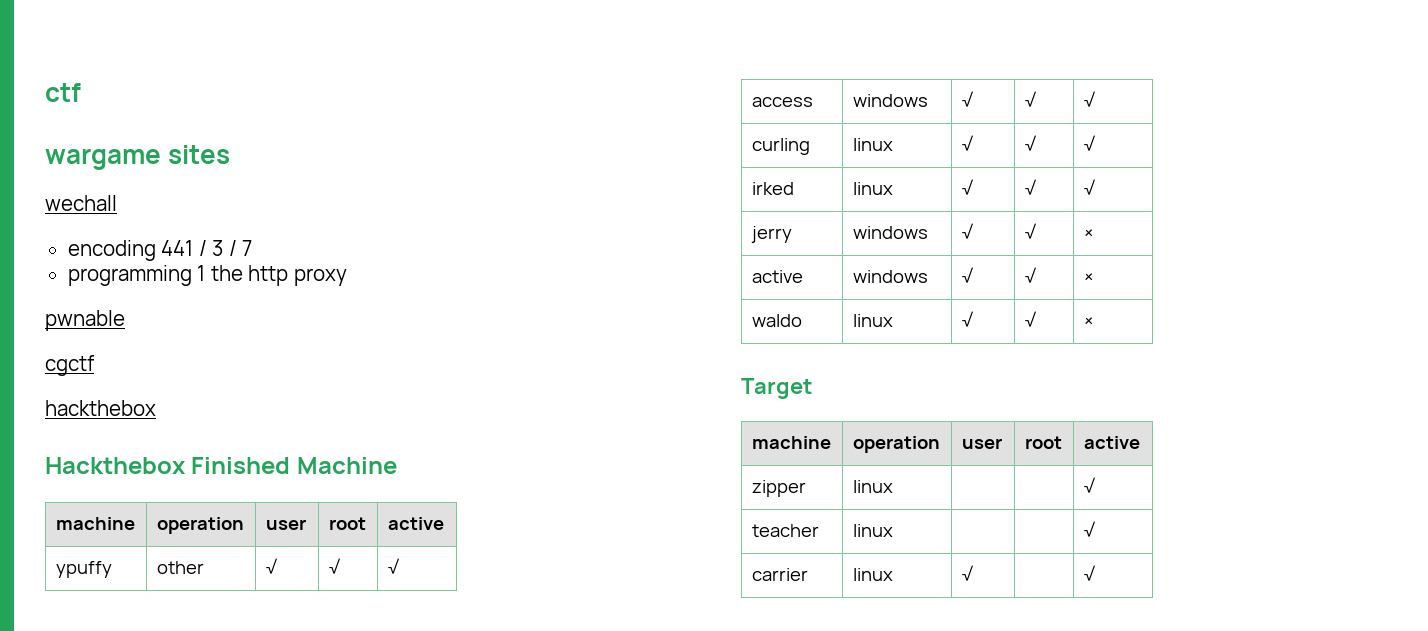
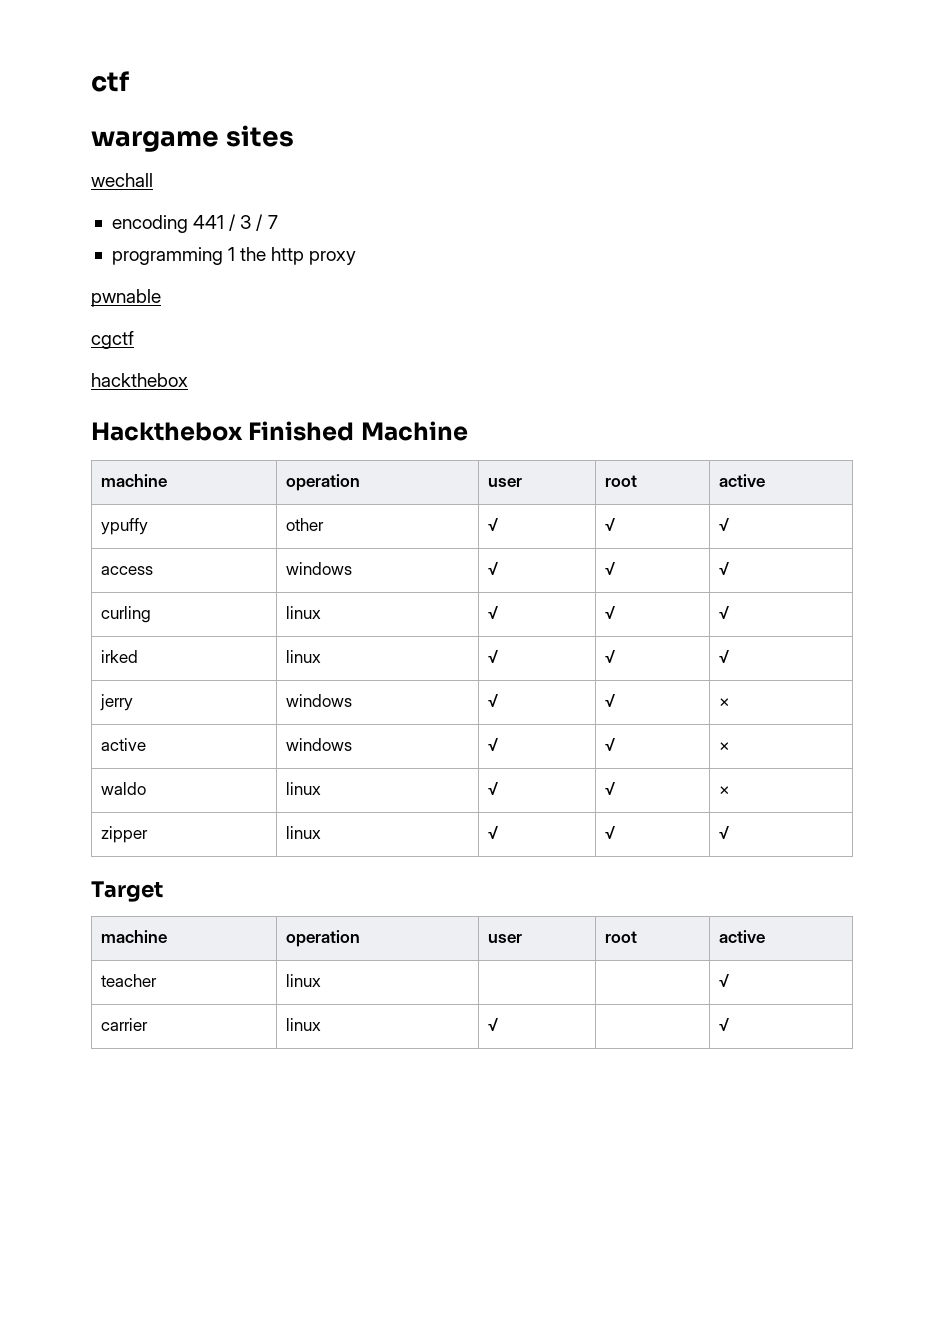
+ zipper | linux | √ | √ | √
- zipper | linux | | | √

